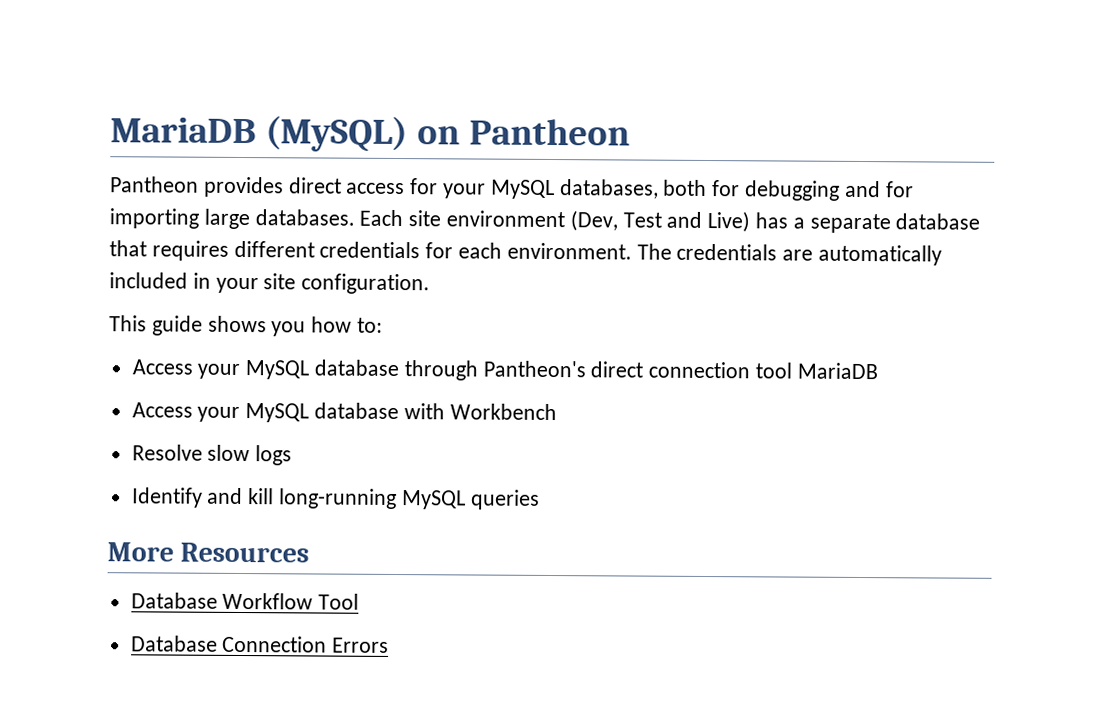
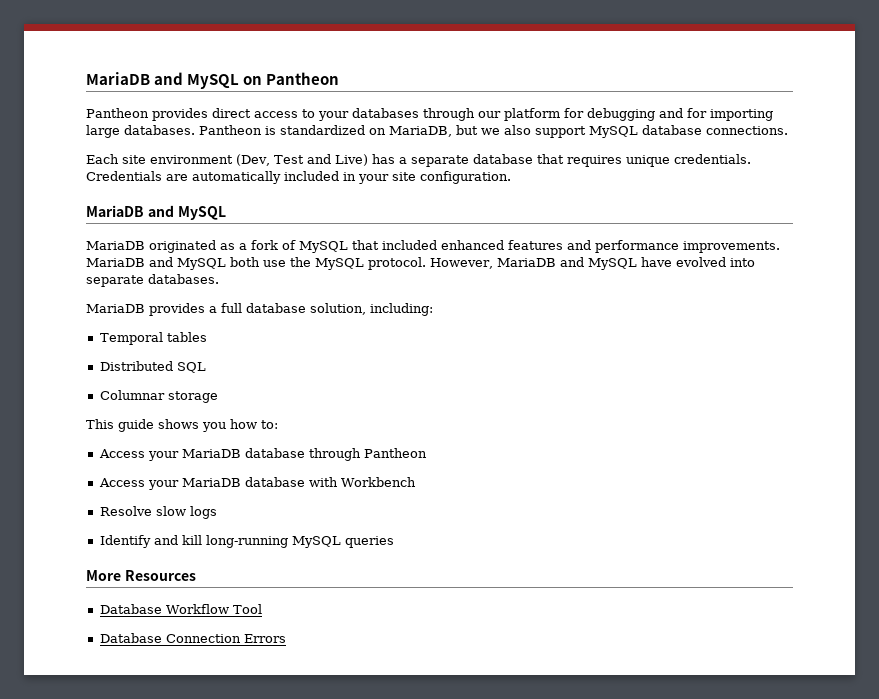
- MariaDB (MySQL) on Pantheon
+ MariaDB and MySQL on Pantheon
- Pantheon provides direct access for your MySQL databases, both for debugging and for importing large databases. Each site environment (Dev, Test and Live) has a separate database that requires different credentials for each environment. The credentials are automatically included in your site configuration.
+ Pantheon provides direct access to your databases through our platform for debugging and for importing large databases. Pantheon is standardized on MariaDB, but we also support MySQL database connections.
+ Each site environment (Dev, Test and Live) has a separate database that requires unique credentials. Credentials are automatically included in your site configuration.
+ MariaDB and MySQL
+ MariaDB originated as a fork of MySQL that included enhanced features and performance improvements. MariaDB and MySQL both use the MySQL protocol. However, MariaDB and MySQL have evolved into separate databases.
+ MariaDB provides a full database solution, including:
+ Temporal tables
+ Distributed SQL
+ Columnar storage
- Access your MySQL database through Pantheon's direct connection tool MariaDB
- Access your MySQL database with Workbench
+ Access your MariaDB database through Pantheon
+ Access your MariaDB database with Workbench

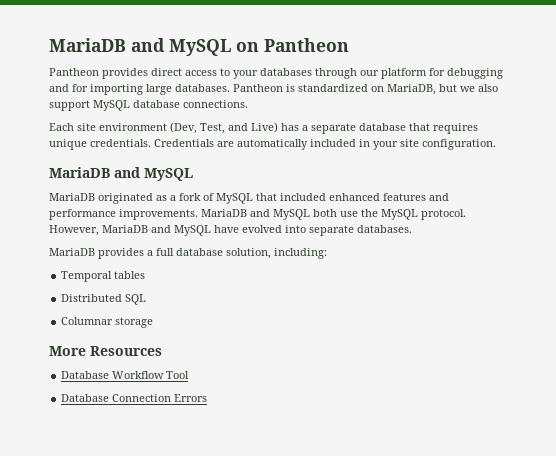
- Each site environment (Dev, Test and Live) has a separate database that requires unique credentials.
+ Each site environment (Dev, Test, and Live) has a separate database that requires unique credentials.
- This guide shows you how to:
- Access your MariaDB database through Pantheon
- Access your MariaDB database with Workbench
- Resolve slow logs
- Identify and kill long-running MySQL queries

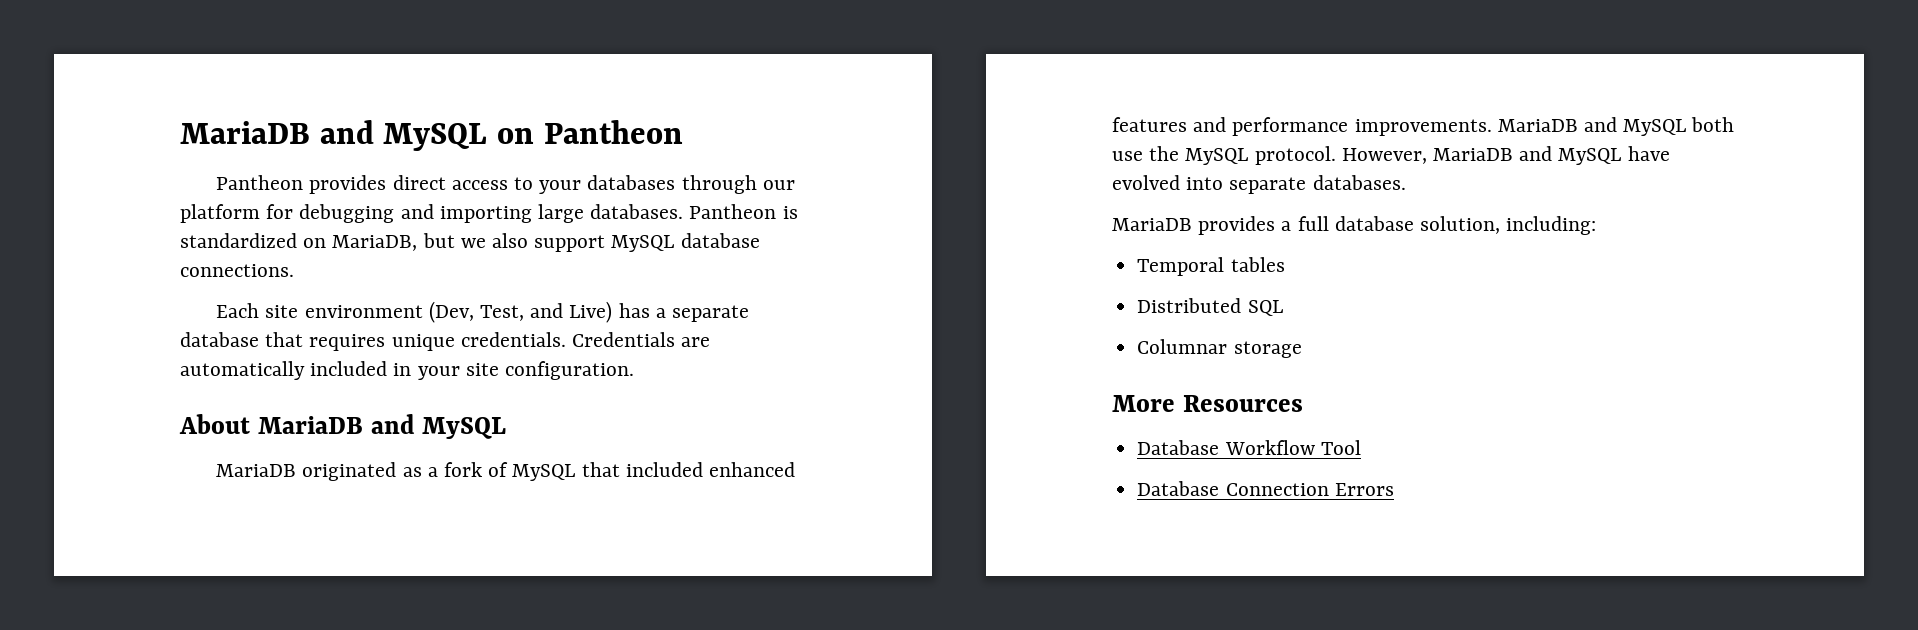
- Pantheon provides direct access to your databases through our platform for debugging and for importing large databases.
+ Pantheon provides direct access to your databases through our platform for debugging and importing large databases.
  Credentials are automatically included in your site configuration.
- MariaDB and MySQL
+ About MariaDB and MySQL

